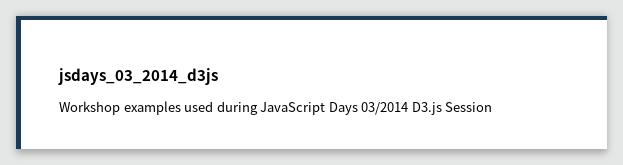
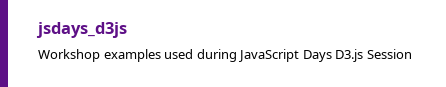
- jsdays_03_2014_d3js
+ jsdays_d3js
- Workshop examples used during JavaScript Days 03/2014 D3.js Session
+ Workshop examples used during JavaScript Days D3.js Session

